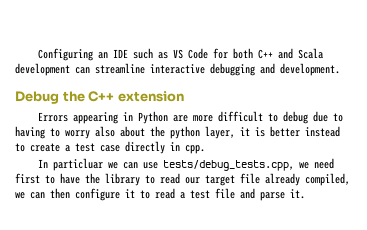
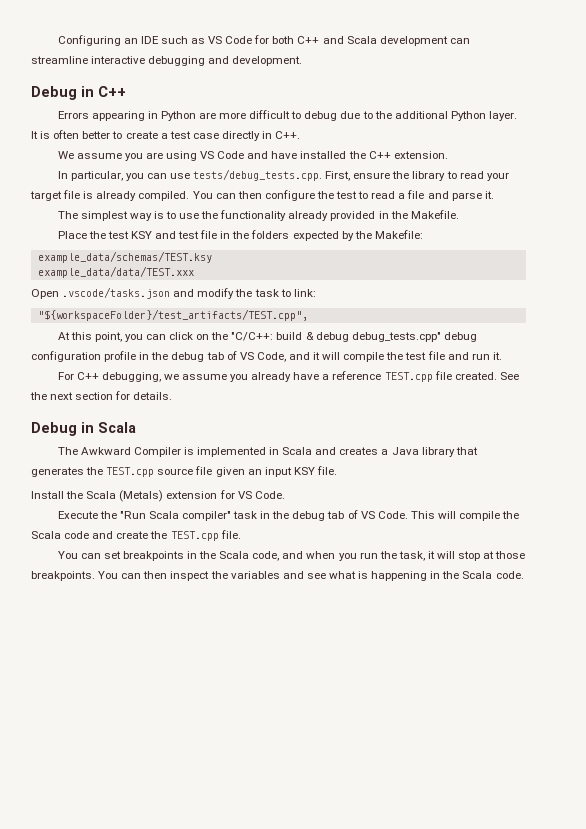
- Debug the C++ extension
+ Debug in C++
- Errors appearing in Python are more difficult to debug due to having to worry also about the python layer, it is better instead to create a test case directly in cpp.
- In particluar we can use tests/debug_tests.cpp, we need first to have the library to read our target file already compiled, we can then configure it to read a test file and parse it.
+ Errors appearing in Python are more difficult to debug due to the additional Python layer. It is often better to create a test case directly in C++.
+ We assume you are using VS Code and have installed the C++ extension.
+ In particular, you can use tests/debug_tests.cpp. First, ensure the library to read your target file is already compiled. You can then configure the test to read a file and parse it.
+ The simplest way is to use the functionality already provided in the Makefile.
+ Place the test KSY and test file in the folders expected by the Makefile:
+ example_data/schemas/TEST.ksy
+ example_data/data/TEST.xxx
+ Open .vscode/tasks.json and modify the task to link:
+ "${workspaceFolder}/test_artifacts/TEST.cpp",
+ At this point, you can click on the "C/C++: build & debug debug_tests.cpp" debug configuration profile in the debug tab of VS Code, and it will compile the test file and run it.
+ For C++ debugging, we assume you already have a reference TEST.cpp file created. See the next section for details.
+ Debug in Scala
+ The Awkward Compiler is implemented in Scala and creates a Java library that generates the TEST.cpp source file given an input KSY file.
+ Install the Scala (Metals) extension for VS Code.
+ Execute the "Run Scala compiler" task in the debug tab of VS Code. This will compile the Scala code and create the TEST.cpp file.
+ You can set breakpoints in the Scala code, and when you run the task, it will stop at those breakpoints. You can then inspect the variables and see what is happening in the Scala code.

